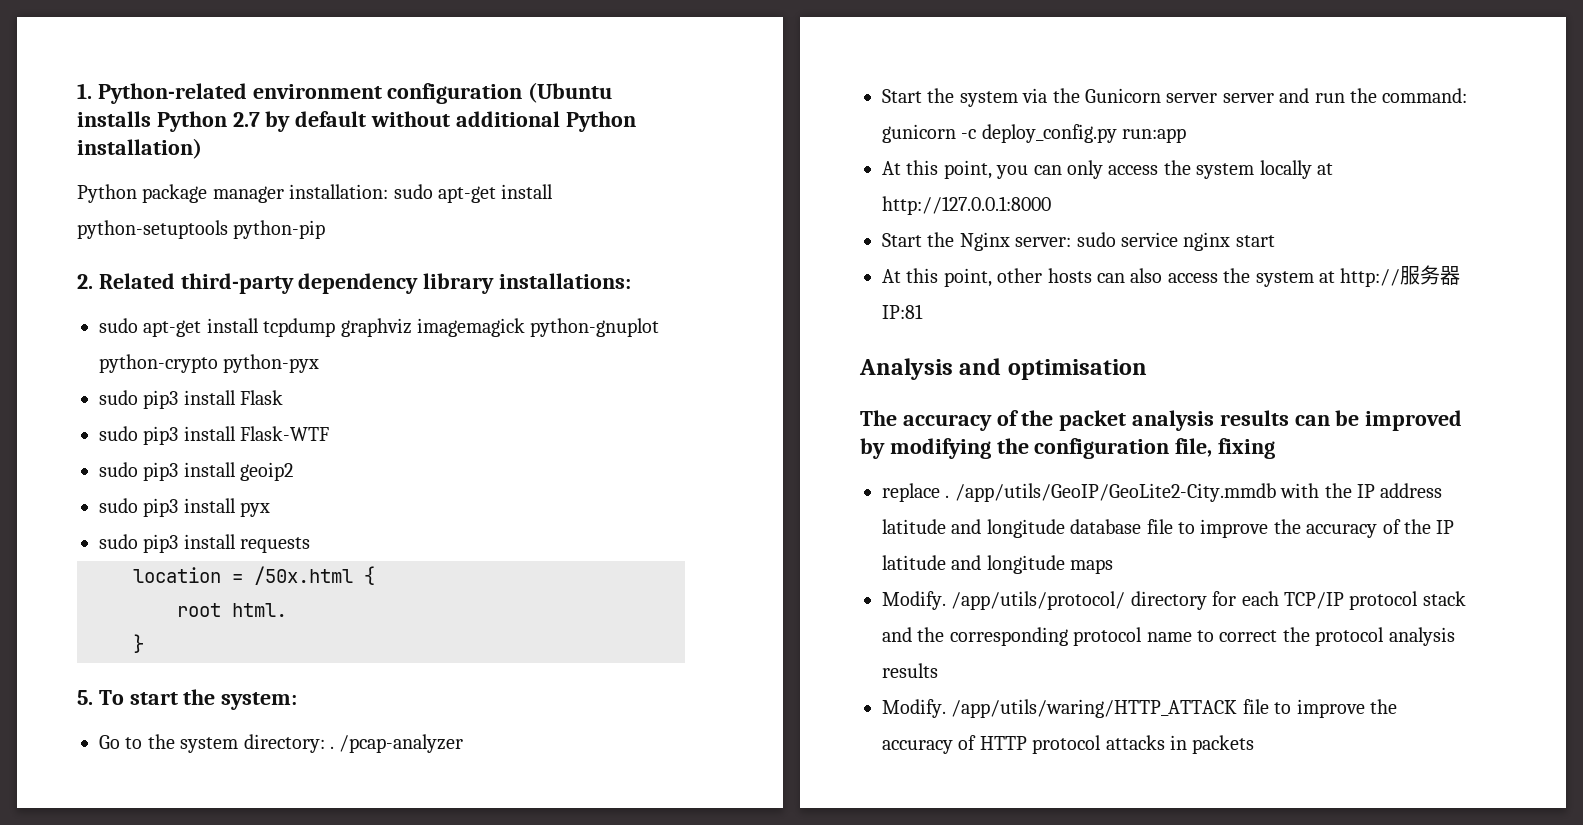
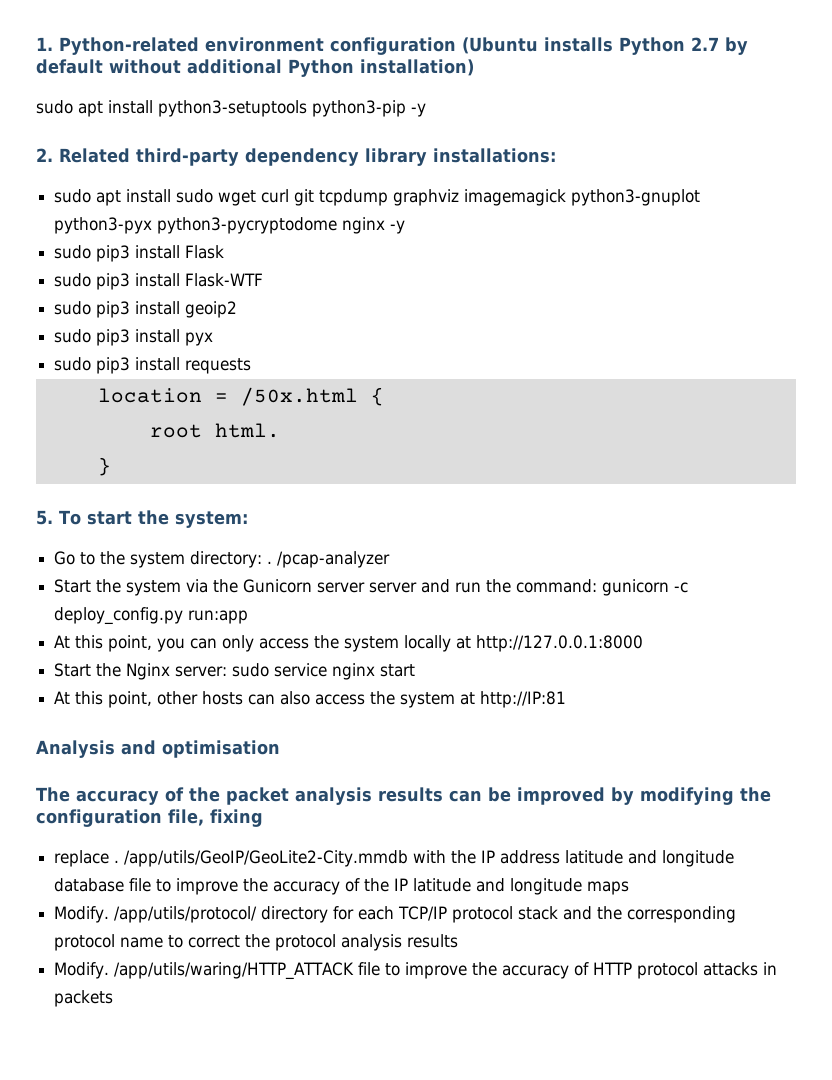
- Python package manager installation: sudo apt-get install python-setuptools python-pip
+ sudo apt install python3-setuptools python3-pip -y
- sudo apt-get install tcpdump graphviz imagemagick python-gnuplot python-crypto python-pyx
+ sudo apt install sudo wget curl git tcpdump graphviz imagemagick python3-gnuplot python3-pyx python3-pycryptodome nginx -y
- At this point, other hosts can also access the system at http://服务器IP:81
+ At this point, other hosts can also access the system at http://IP:81

